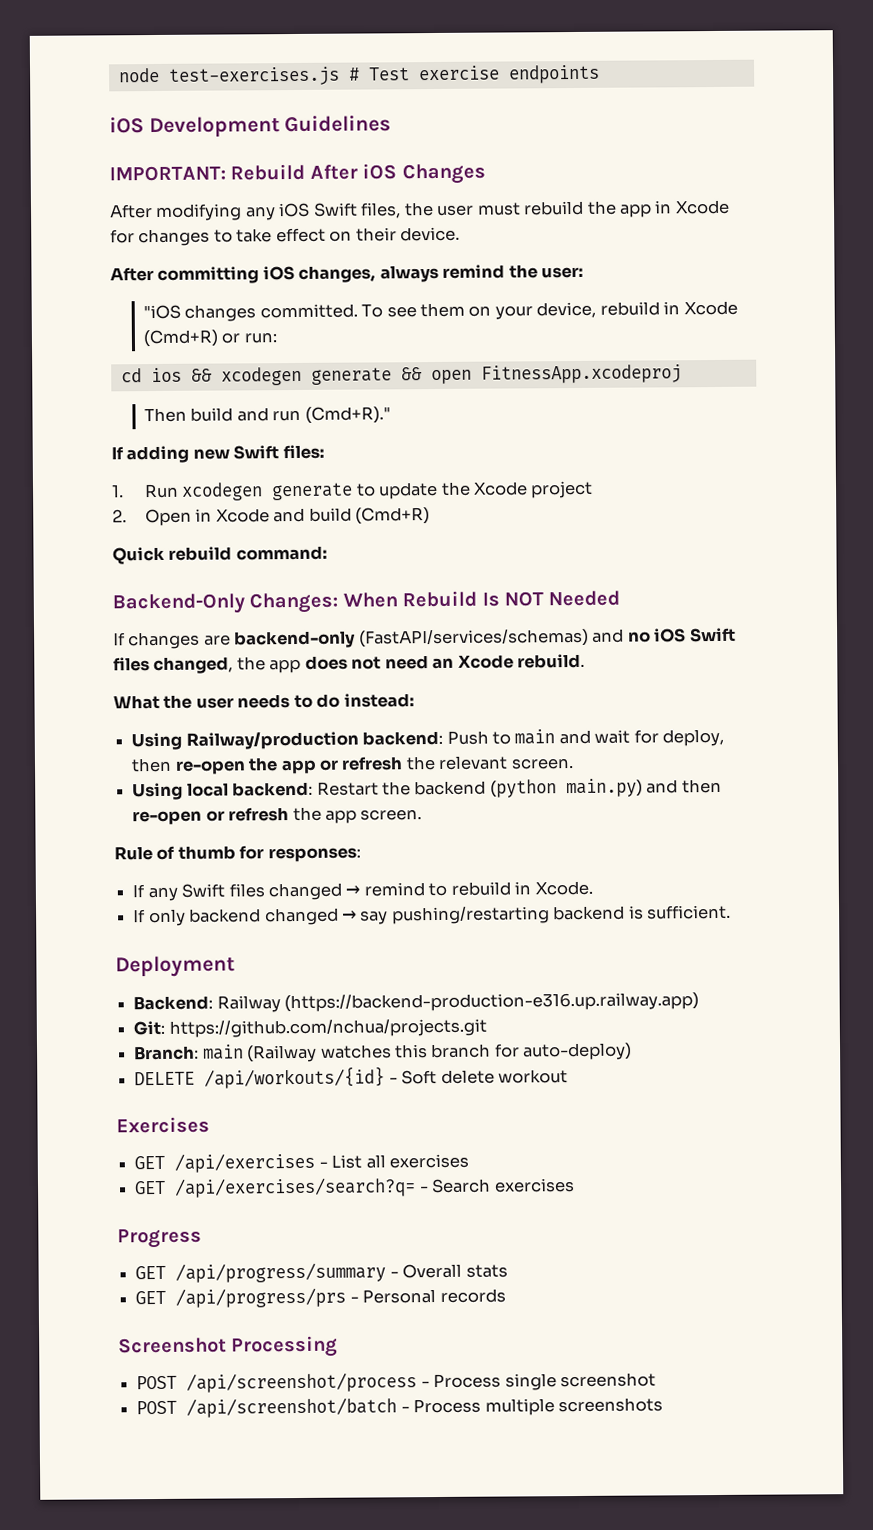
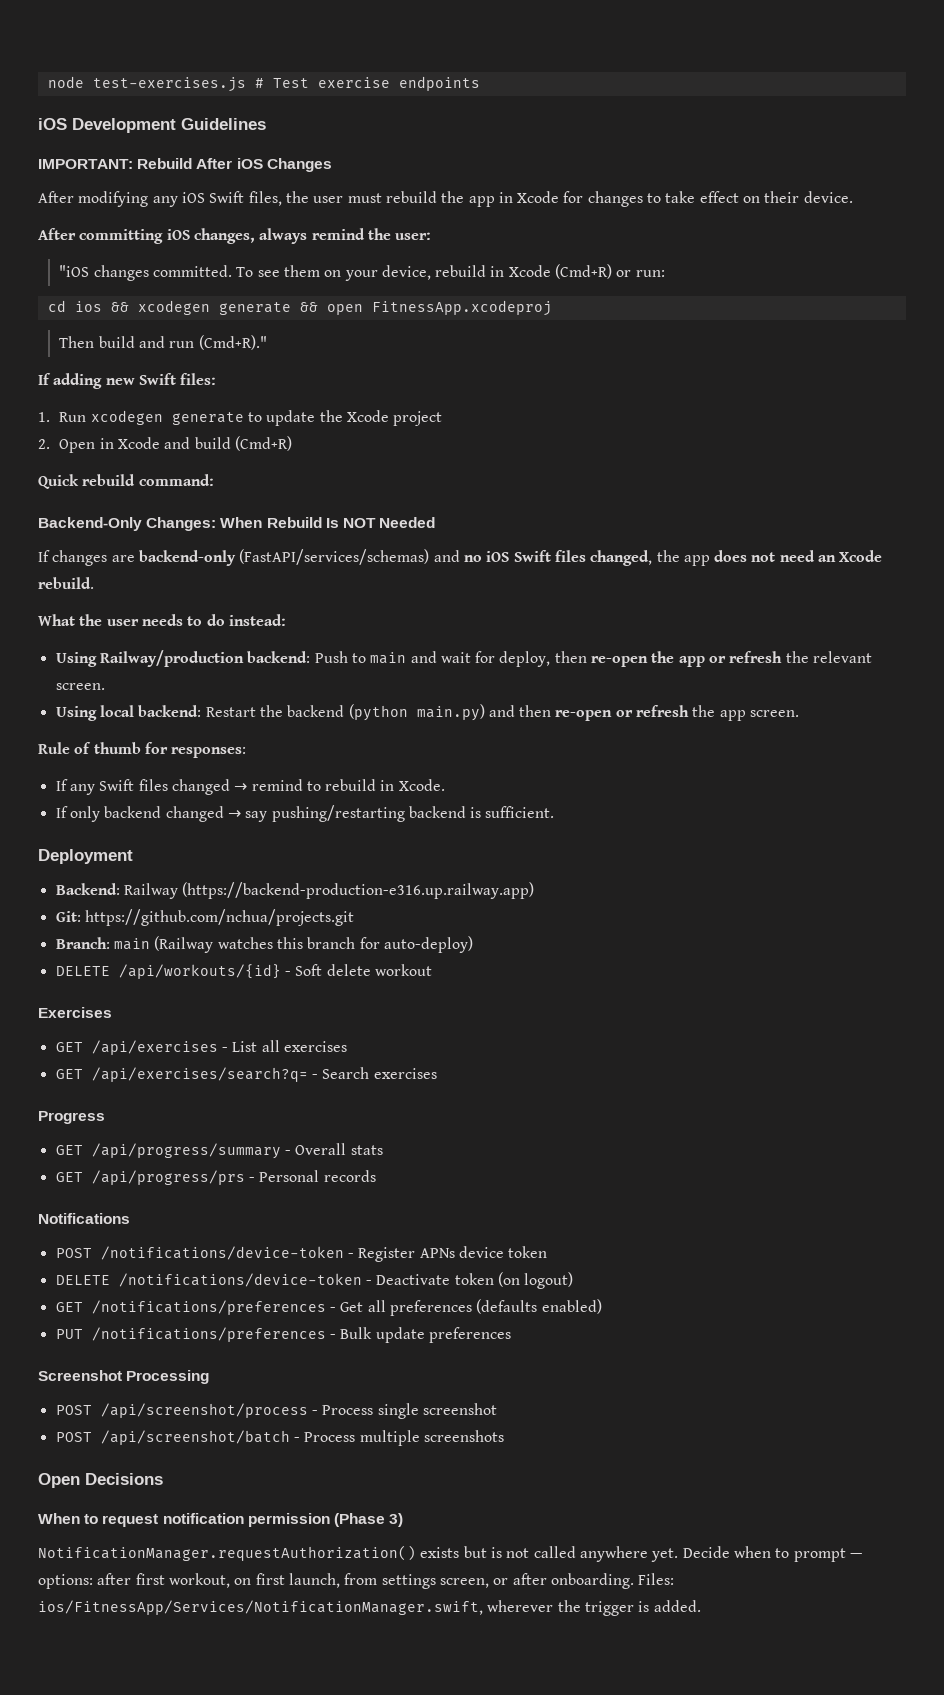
+ Notifications
+ POST /notifications/device-token - Register APNs device token
+ DELETE /notifications/device-token - Deactivate token (on logout)
+ GET /notifications/preferences - Get all preferences (defaults enabled)
+ PUT /notifications/preferences - Bulk update preferences
+ Open Decisions
+ When to request notification permission (Phase 3)
+ NotificationManager.requestAuthorization() exists but is not called anywhere yet. Decide when to prompt — options: after first workout, on first launch, from settings screen, or after onboarding. Files: ios/FitnessApp/Services/NotificationManager.swift, wherever the trigger is added.

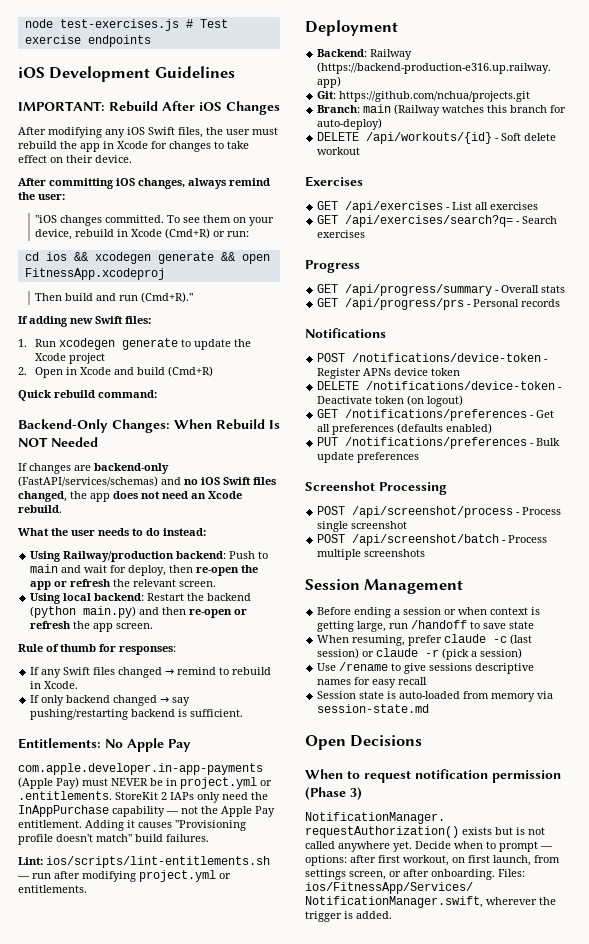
+ Entitlements: No Apple Pay
+ com.apple.developer.in-app-payments (Apple Pay) must NEVER be in project.yml or .entitlements. StoreKit 2 IAPs only need the InAppPurchase capability — not the Apple Pay entitlement. Adding it causes "Provisioning profile doesn't match" build failures.
+ Lint: ios/scripts/lint-entitlements.sh — run after modifying project.yml or entitlements.
+ Session Management
+ Before ending a session or when context is getting large, run /handoff to save state
+ When resuming, prefer claude -c (last session) or claude -r (pick a session)
+ Use /rename to give sessions descriptive names for easy recall
+ Session state is auto-loaded from memory via session-state.md

